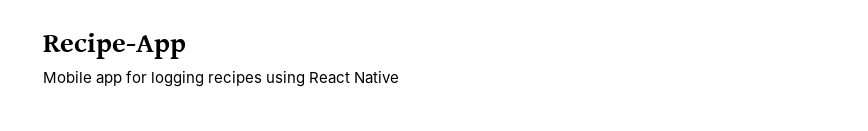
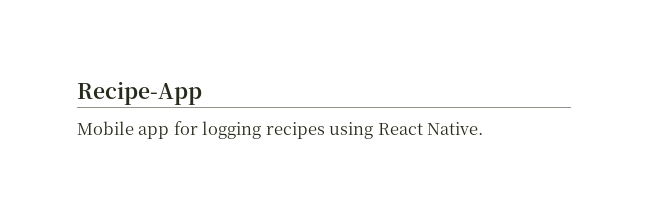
- Mobile app for logging recipes using React Native
+ Mobile app for logging recipes using React Native.

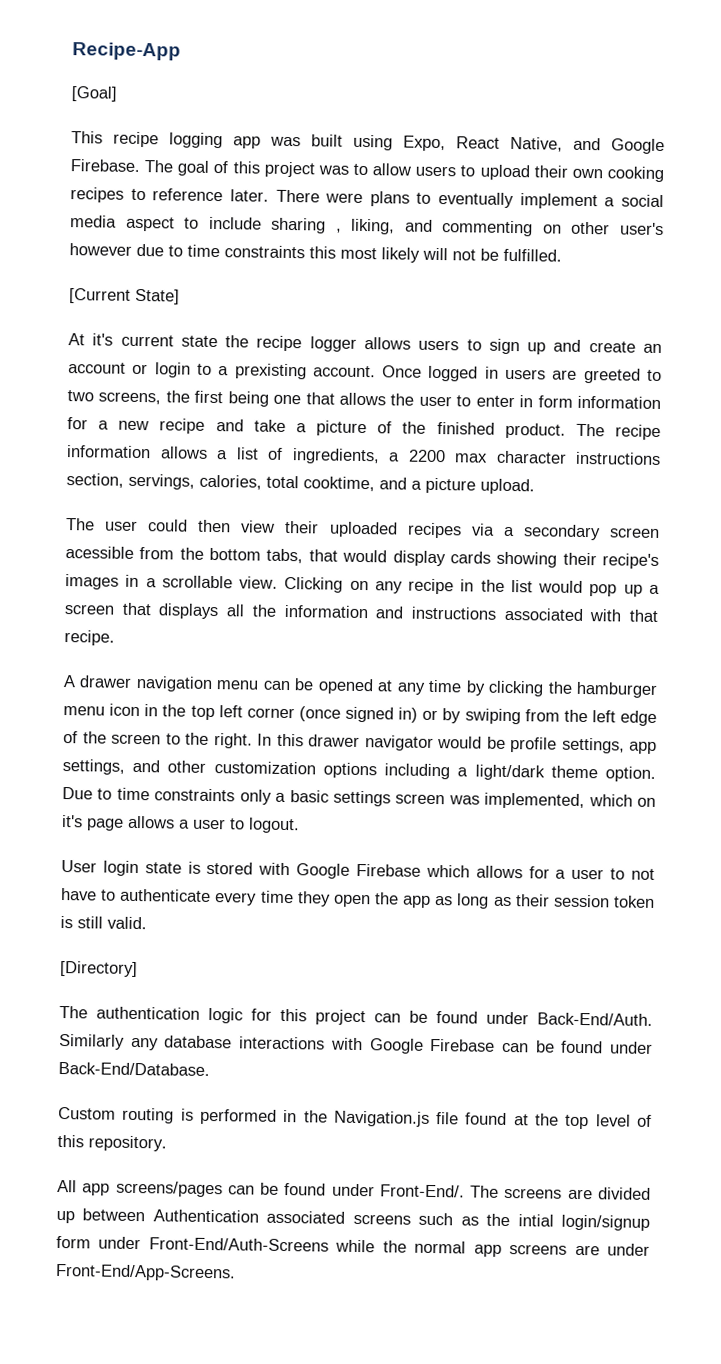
- Mobile app for logging recipes using React Native.
+ [Goal]
+ This recipe logging app was built using Expo, React Native, and Google Firebase. The goal of this project was to allow users to upload their own cooking recipes to reference later. There were plans to eventually implement a social media aspect to include sharing , liking, and commenting on other user's however due to time constraints this most likely will not be fulfilled.
+ [Current State]
+ At it's current state the recipe logger allows users to sign up and create an account or login to a prexisting account. Once logged in users are greeted to two screens, the first being one that allows the user to enter in form information for a new recipe and take a picture of the finished product. The recipe information allows a list of ingredients, a 2200 max character instructions section, servings, calories, total cooktime, and a picture upload.
+ The user could then view their uploaded recipes via a secondary screen acessible from the bottom tabs, that would display cards showing their recipe's images in a scrollable view. Clicking on any recipe in the list would pop up a screen that displays all the information and instructions associated with that recipe.
+ A drawer navigation menu can be opened at any time by clicking the hamburger menu icon in the top left corner (once signed in) or by swiping from the left edge of the screen to the right. In this drawer navigator would be profile settings, app settings, and other customization options including a light/dark theme option. Due to time constraints only a basic settings screen was implemented, which on it's page allows a user to logout.
+ User login state is stored with Google Firebase which allows for a user to not have to authenticate every time they open the app as long as their session token is still valid.
+ [Directory]
+ The authentication logic for this project can be found under Back-End/Auth. Similarly any database interactions with Google Firebase can be found under Back-End/Database.
+ Custom routing is performed in the Navigation.js file found at the top level of this repository.
+ All app screens/pages can be found under Front-End/. The screens are divided up between Authentication associated screens such as the intial login/signup form under Front-End/Auth-Screens while the normal app screens are under Front-End/App-Screens.

